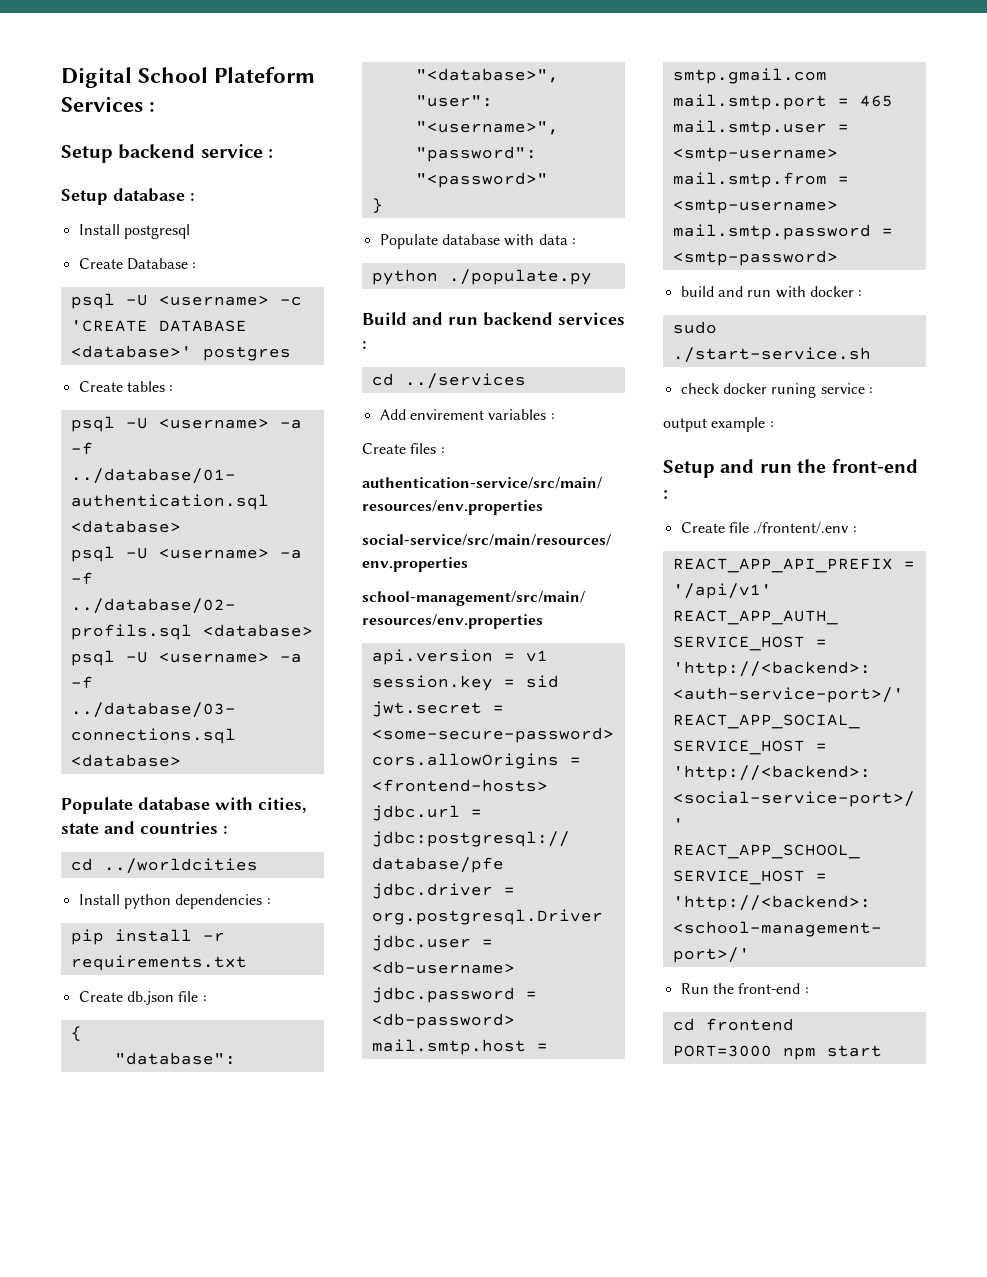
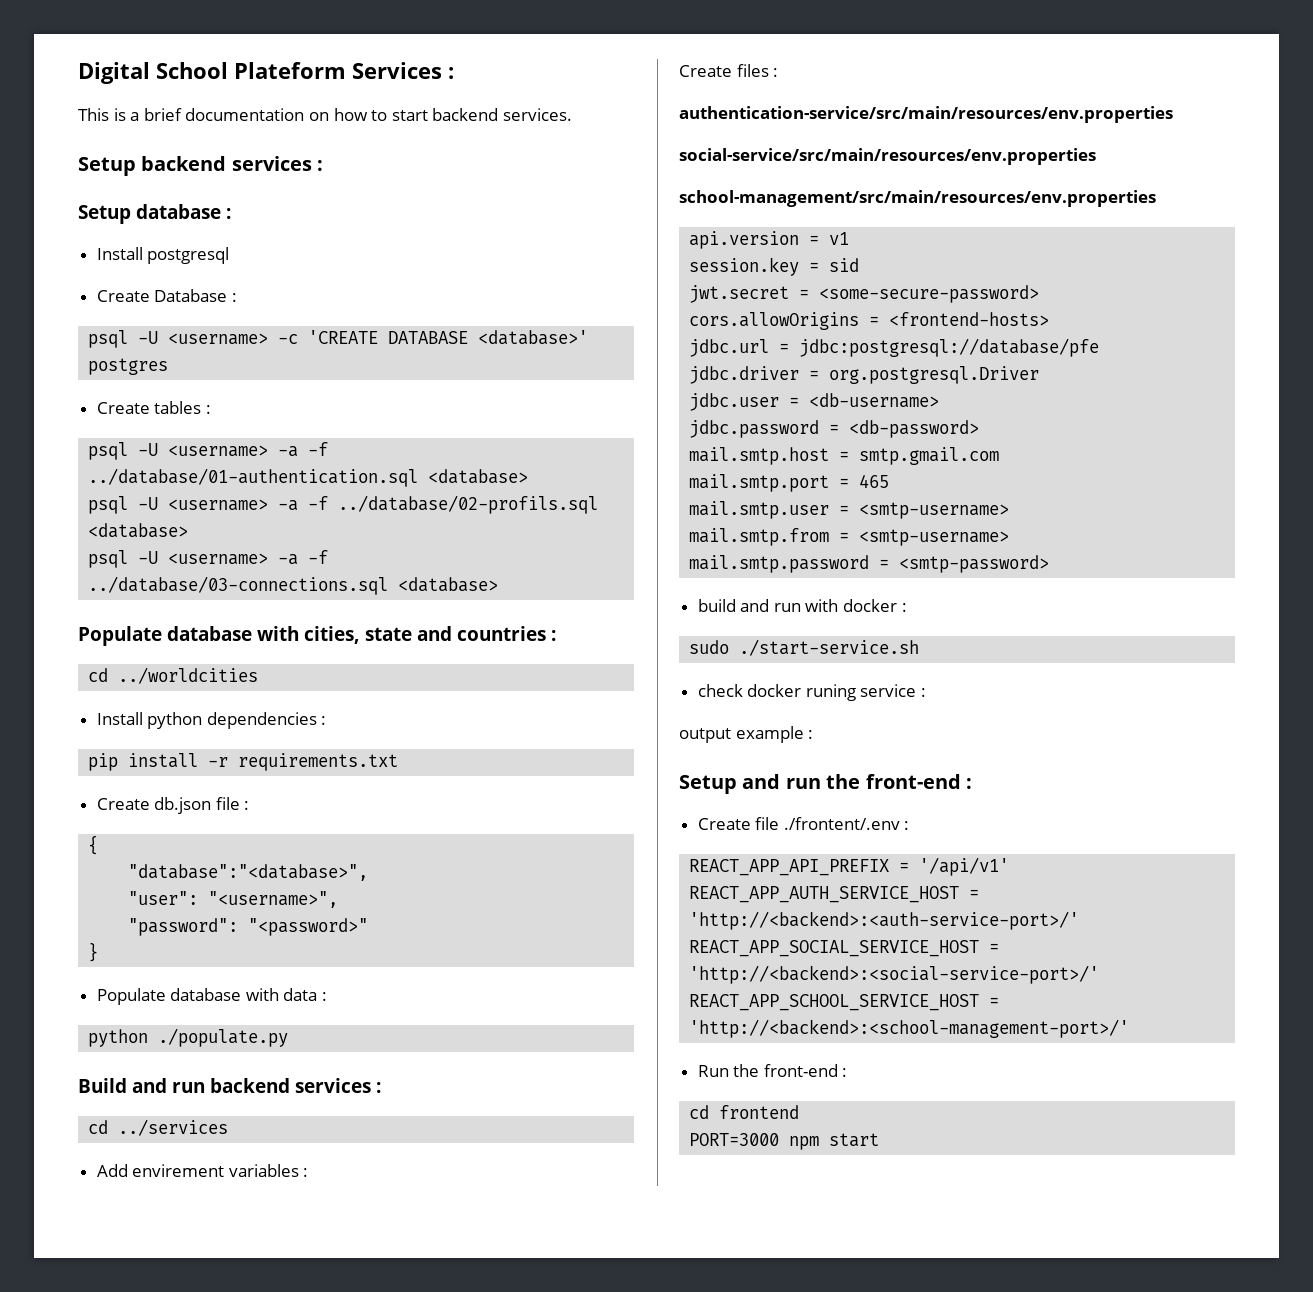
+ This is a brief documentation on how to start backend services.
- Setup backend service :
+ Setup backend services :

